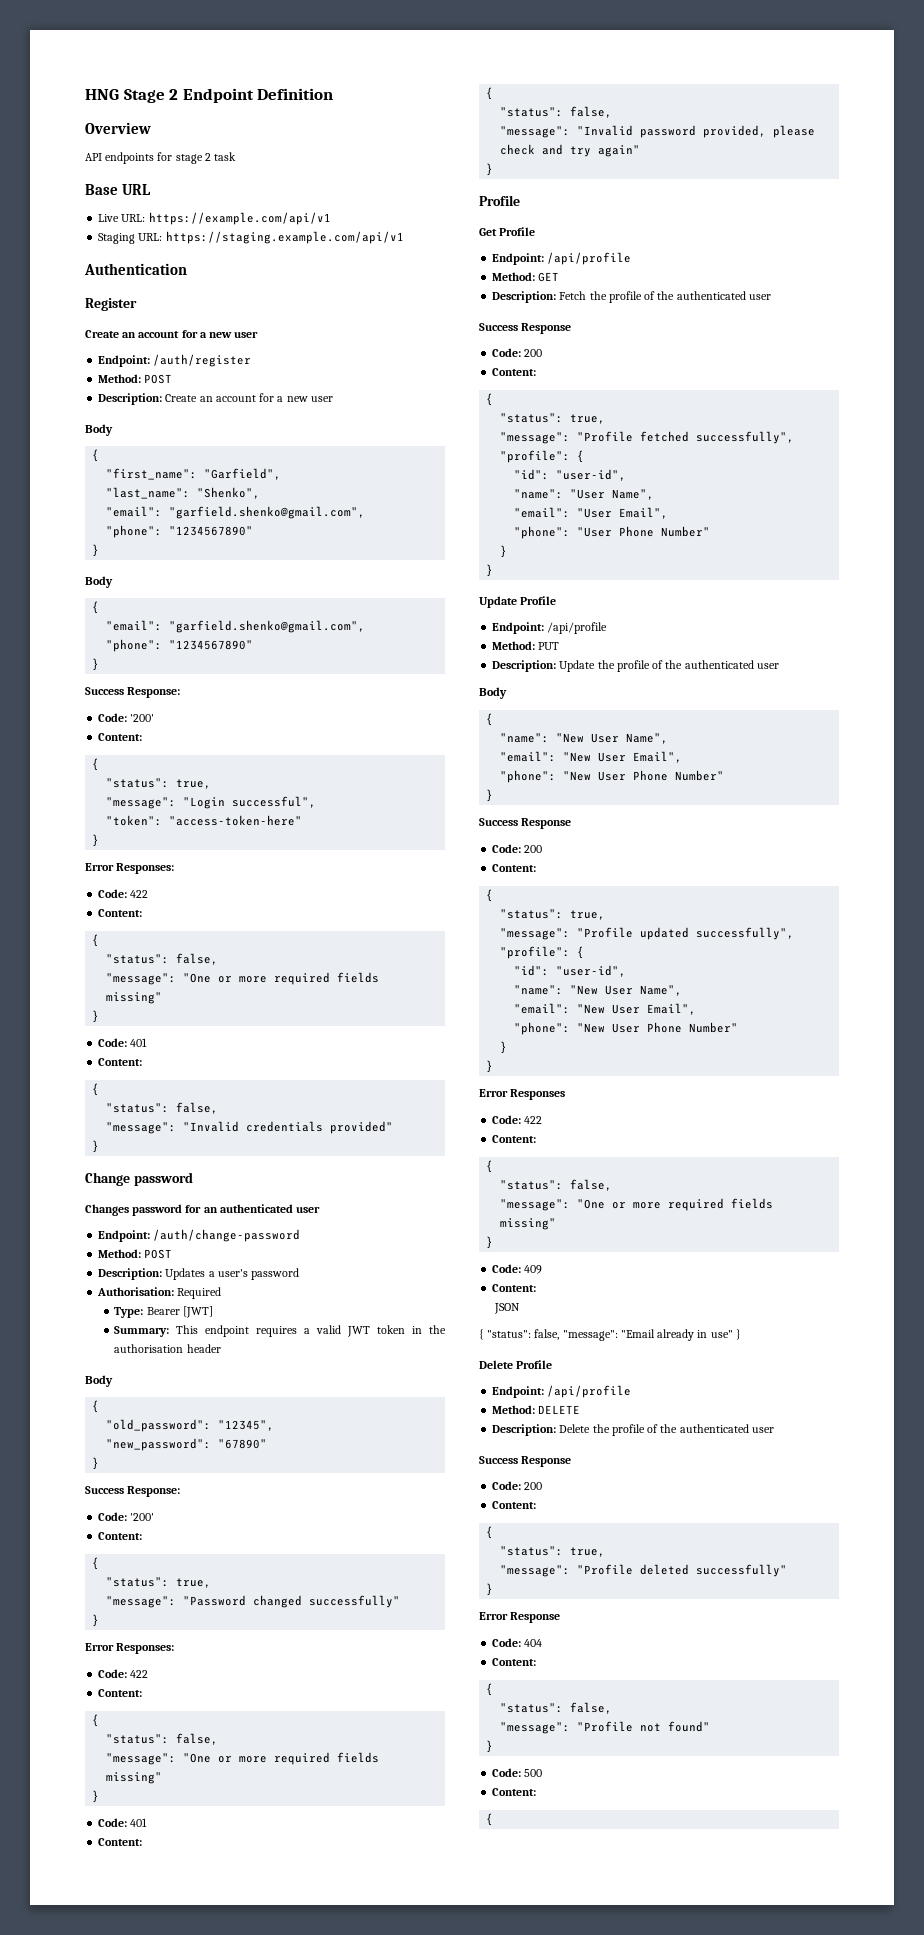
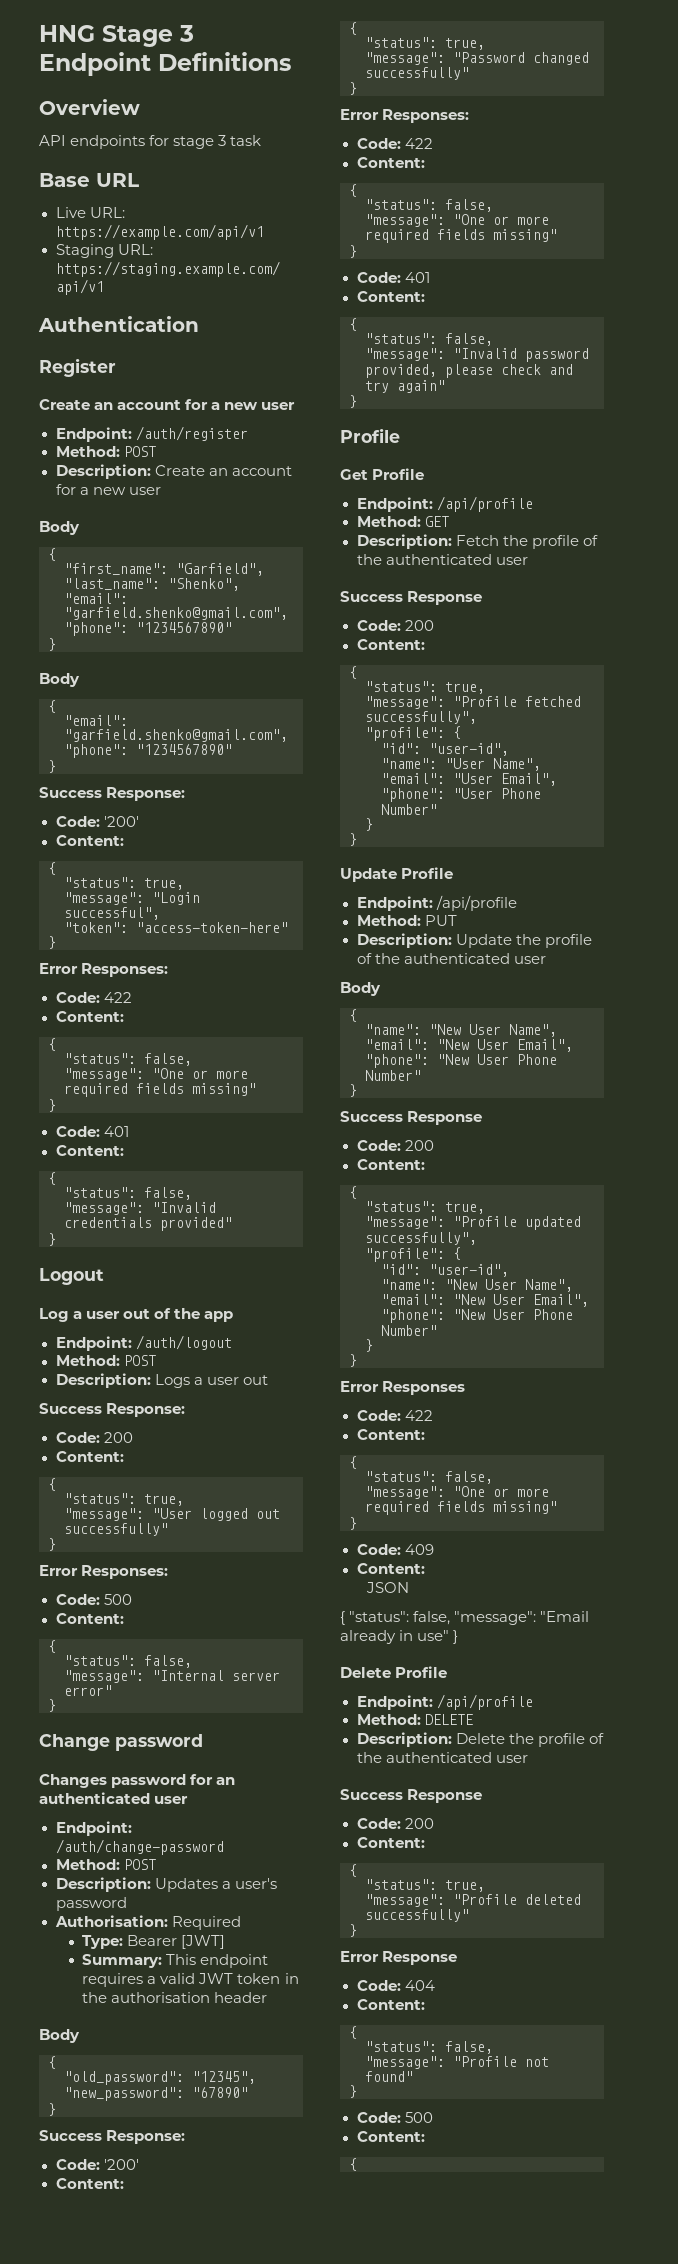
- HNG Stage 2 Endpoint Definition
+ HNG Stage 3 Endpoint Definitions
- API endpoints for stage 2 task
+ API endpoints for stage 3 task
+ Logout
+ Log a user out of the app
+ Endpoint: /auth/logout
+ Method: POST
+ Description: Logs a user out
+ Success Response:
+ Code: 200
+ Content:
+ {
+ "status": true,
+ "message": "User logged out successfully"
+ }
+ Error Responses:
+ Code: 500
+ Content:
+ {
+ "status": false,
+ "message": "Internal server error"
+ }

